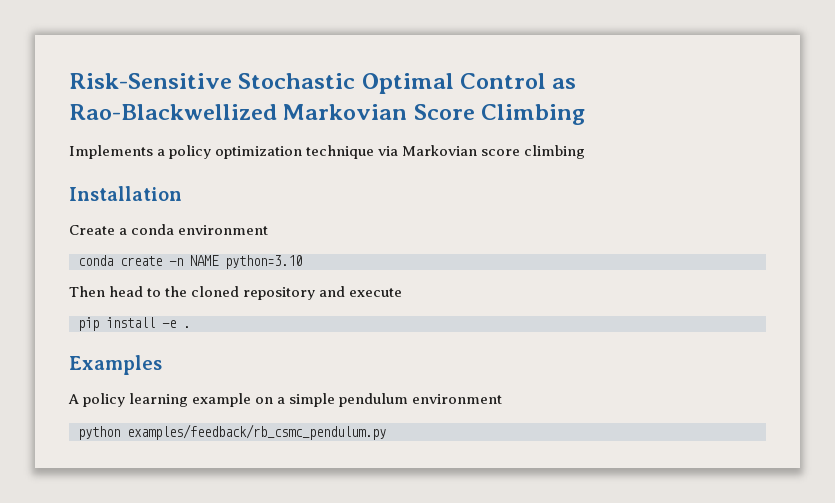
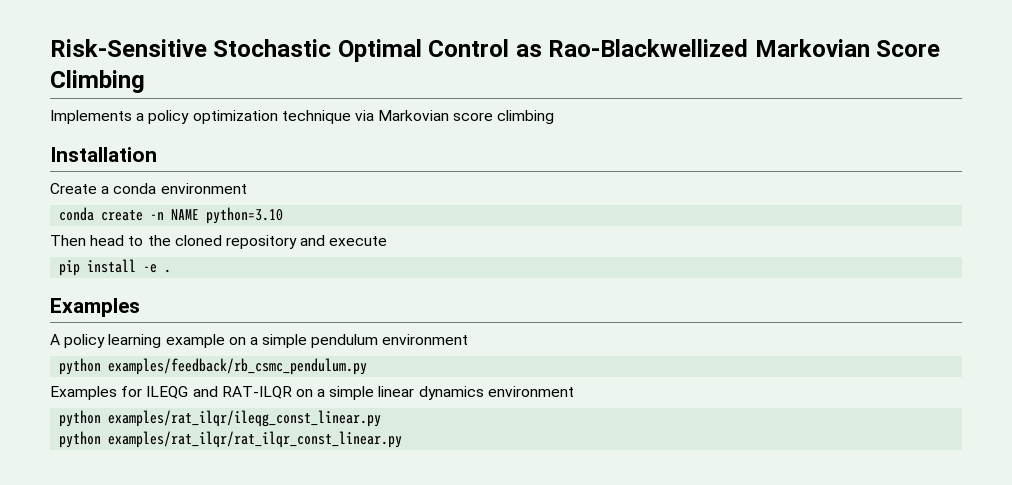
+ Examples for ILEQG and RAT-ILQR on a simple linear dynamics environment
+ python examples/rat_ilqr/ileqg_const_linear.py
+ python examples/rat_ilqr/rat_ilqr_const_linear.py

